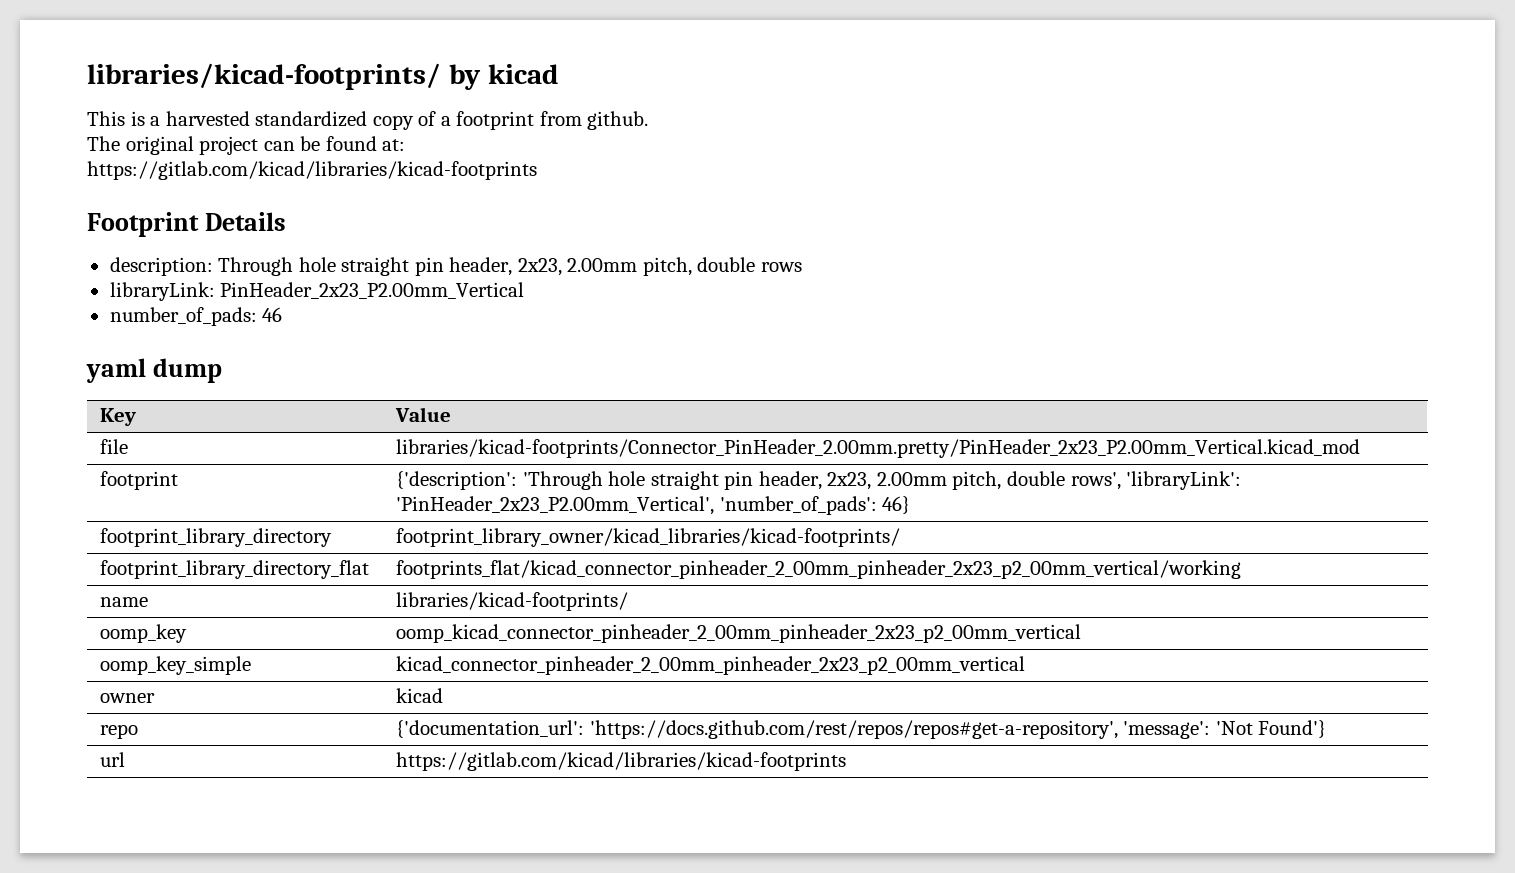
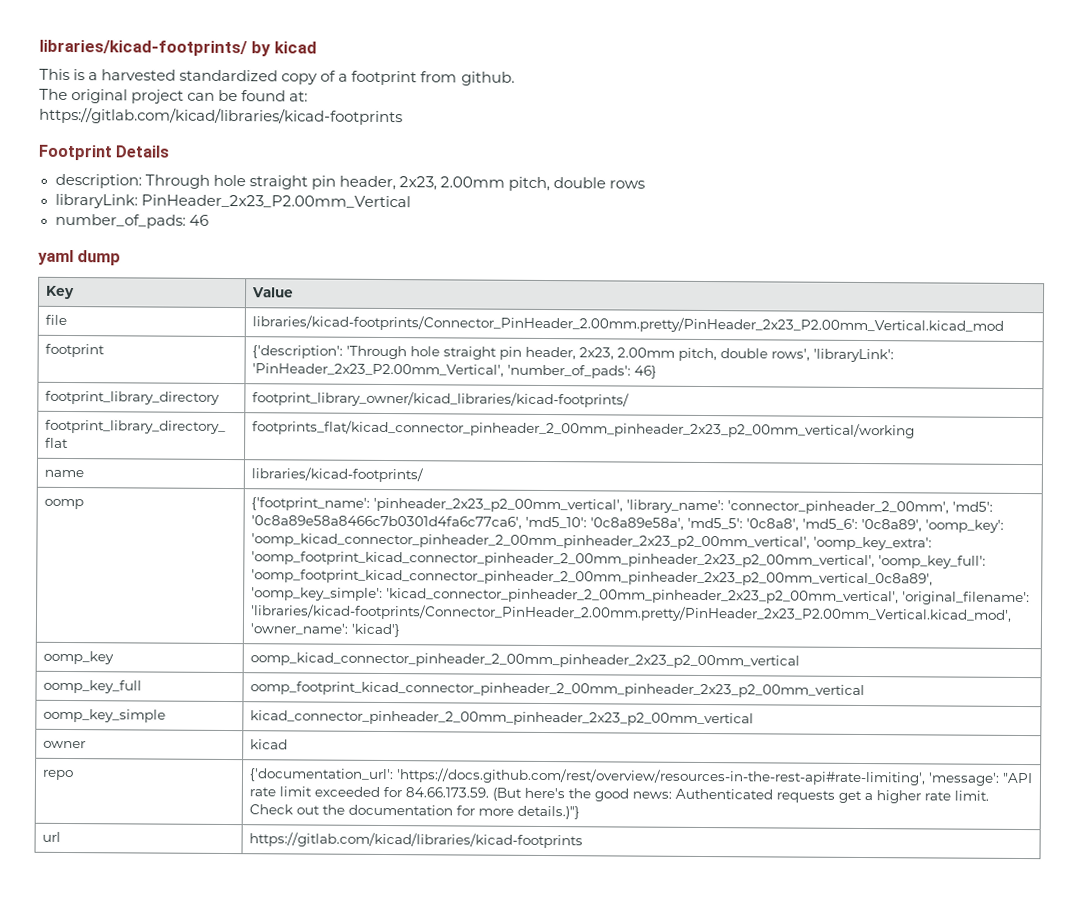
+ oomp | {'footprint_name': 'pinheader_2x23_p2_00mm_vertical', 'library_name': 'connector_pinheader_2_00mm', 'md5': '0c8a89e58a8466c7b0301d4fa6c77ca6', 'md5_10': '0c8a89e58a', 'md5_5': '0c8a8', 'md5_6': '0c8a89', 'oomp_key': 'oomp_kicad_connector_pinheader_2_00mm_pinheader_2x23_p2_00mm_vertical', 'oomp_key_extra': 'oomp_footprint_kicad_connector_pinheader_2_00mm_pinheader_2x23_p2_00mm_vertical', 'oomp_key_full': 'oomp_footprint_kicad_connector_pinheader_2_00mm_pinheader_2x23_p2_00mm_vertical_0c8a89', 'oomp_key_simple': 'kicad_connector_pinheader_2_00mm_pinheader_2x23_p2_00mm_vertical', 'original_filename': 'libraries/kicad-footprints/Connector_PinHeader_2.00mm.pretty/PinHeader_2x23_P2.00mm_Vertical.kicad_mod', 'owner_name': 'kicad'}
+ oomp_key_full | oomp_footprint_kicad_connector_pinheader_2_00mm_pinheader_2x23_p2_00mm_vertical
- repo | {'documentation_url': 'https://docs.github.com/rest/repos/repos#get-a-repository', 'message': 'Not Found'}
+ repo | {'documentation_url': 'https://docs.github.com/rest/overview/resources-in-the-rest-api#rate-limiting', 'message': "API rate limit exceeded for 84.66.173.59. (But here's the good news: Authenticated requests get a higher rate limit. Check out the documentation for more details.)"}

